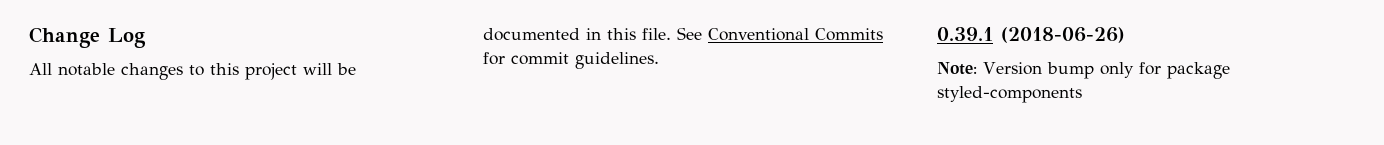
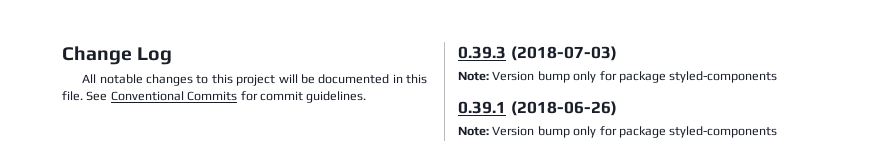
+ 0.39.3 (2018-07-03)
+ Note: Version bump only for package styled-components

